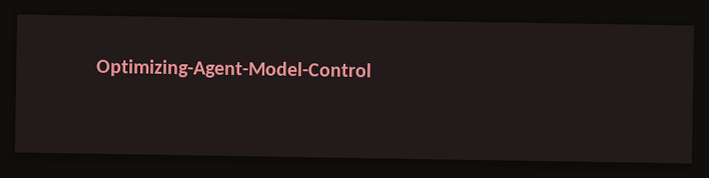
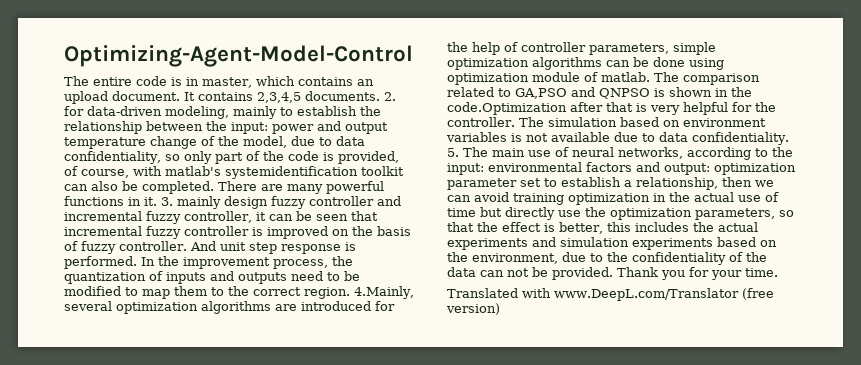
+ The entire code is in master, which contains an upload document. It contains 2,3,4,5 documents. 2. for data-driven modeling, mainly to establish the relationship between the input: power and output temperature change of the model, due to data confidentiality, so only part of the code is provided, of course, with matlab's systemidentification toolkit can also be completed. There are many powerful functions in it. 3. mainly design fuzzy controller and incremental fuzzy controller, it can be seen that incremental fuzzy controller is improved on the basis of fuzzy controller. And unit step response is performed. In the improvement process, the quantization of inputs and outputs need to be modified to map them to the correct region. 4.Mainly, several optimization algorithms are introduced for the help of controller parameters, simple optimization algorithms can be done using optimization module of matlab. The comparison related to GA,PSO and QNPSO is shown in the code.Optimization after that is very helpful for the controller. The simulation based on environment variables is not available due to data confidentiality. 5. The main use of neural networks, according to the input: environmental factors and output: optimization parameter set to establish a relationship, then we can avoid training optimization in the actual use of time but directly use the optimization parameters, so that the effect is better, this includes the actual experiments and simulation experiments based on the environment, due to the confidentiality of the data can not be provided. Thank you for your time.
+ Translated with www.DeepL.com/Translator (free version)

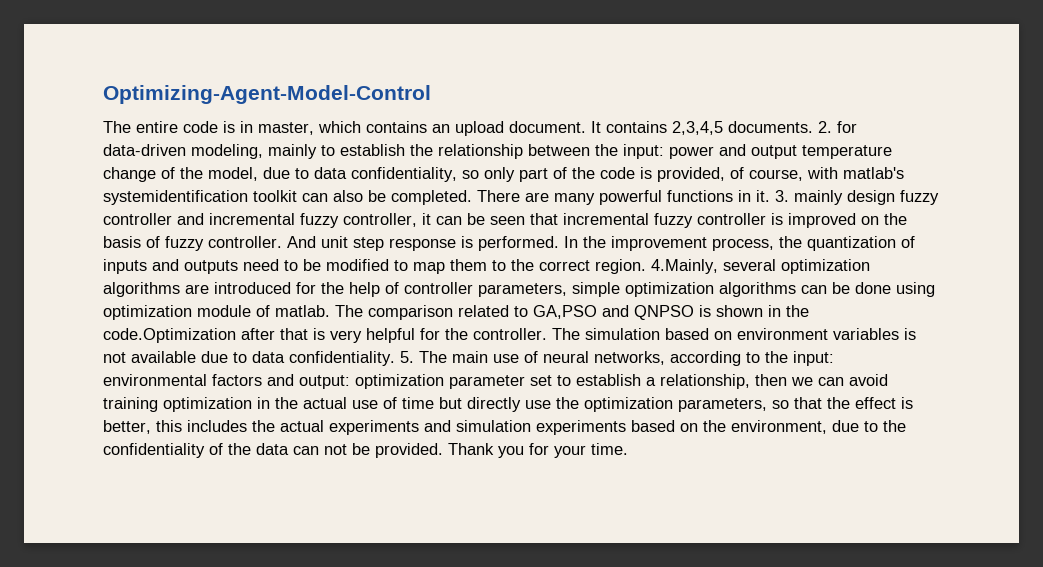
- Translated with www.DeepL.com/Translator (free version)

